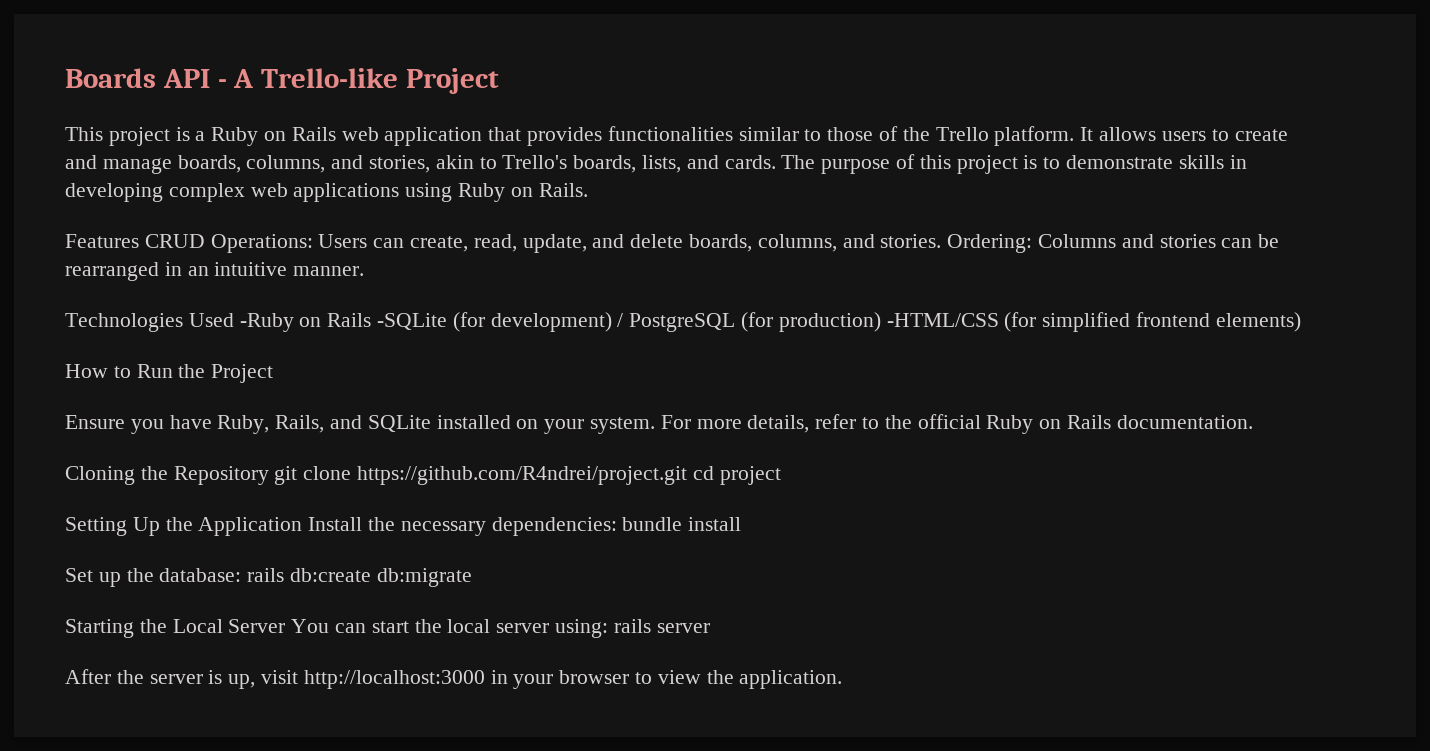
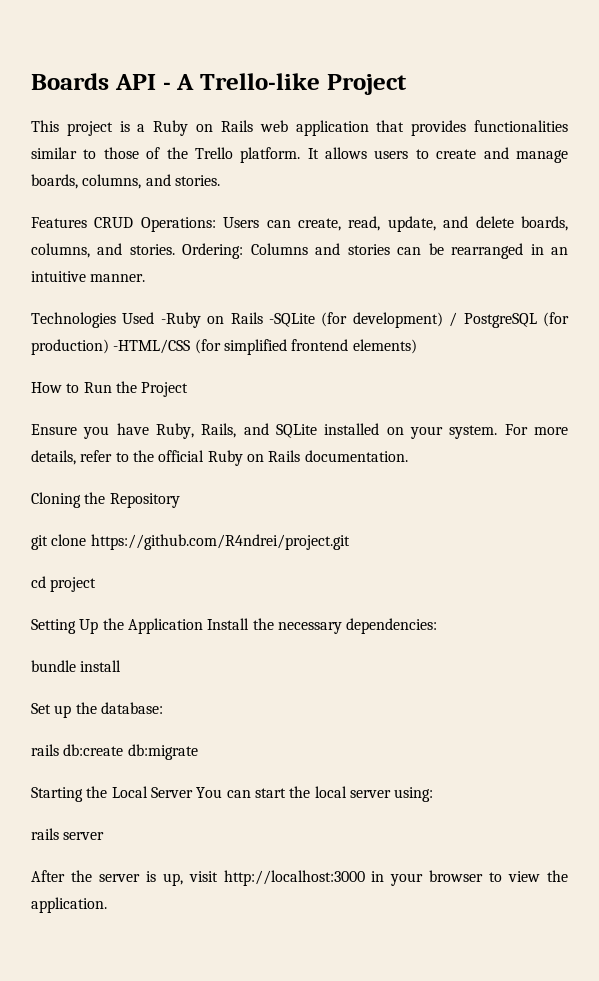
- It allows users to create and manage boards, columns, and stories, akin to Trello's boards, lists, and cards. The purpose of this project is to demonstrate skills in developing complex web applications using Ruby on Rails.
+ It allows users to create and manage boards, columns, and stories.
- Cloning the Repository git clone https://github.com/R4ndrei/project.git cd project
+ Cloning the Repository
+ git clone https://github.com/R4ndrei/project.git
+ cd project
- Setting Up the Application Install the necessary dependencies: bundle install
+ Setting Up the Application Install the necessary dependencies:
+ bundle install
- Set up the database: rails db:create db:migrate
+ Set up the database:
+ rails db:create db:migrate
- Starting the Local Server You can start the local server using: rails server
+ Starting the Local Server You can start the local server using:
+ rails server

